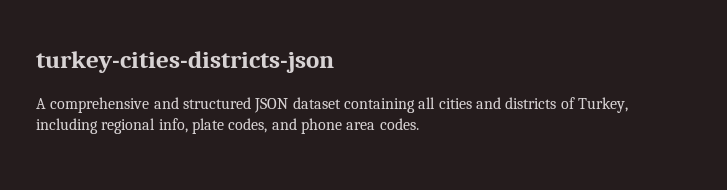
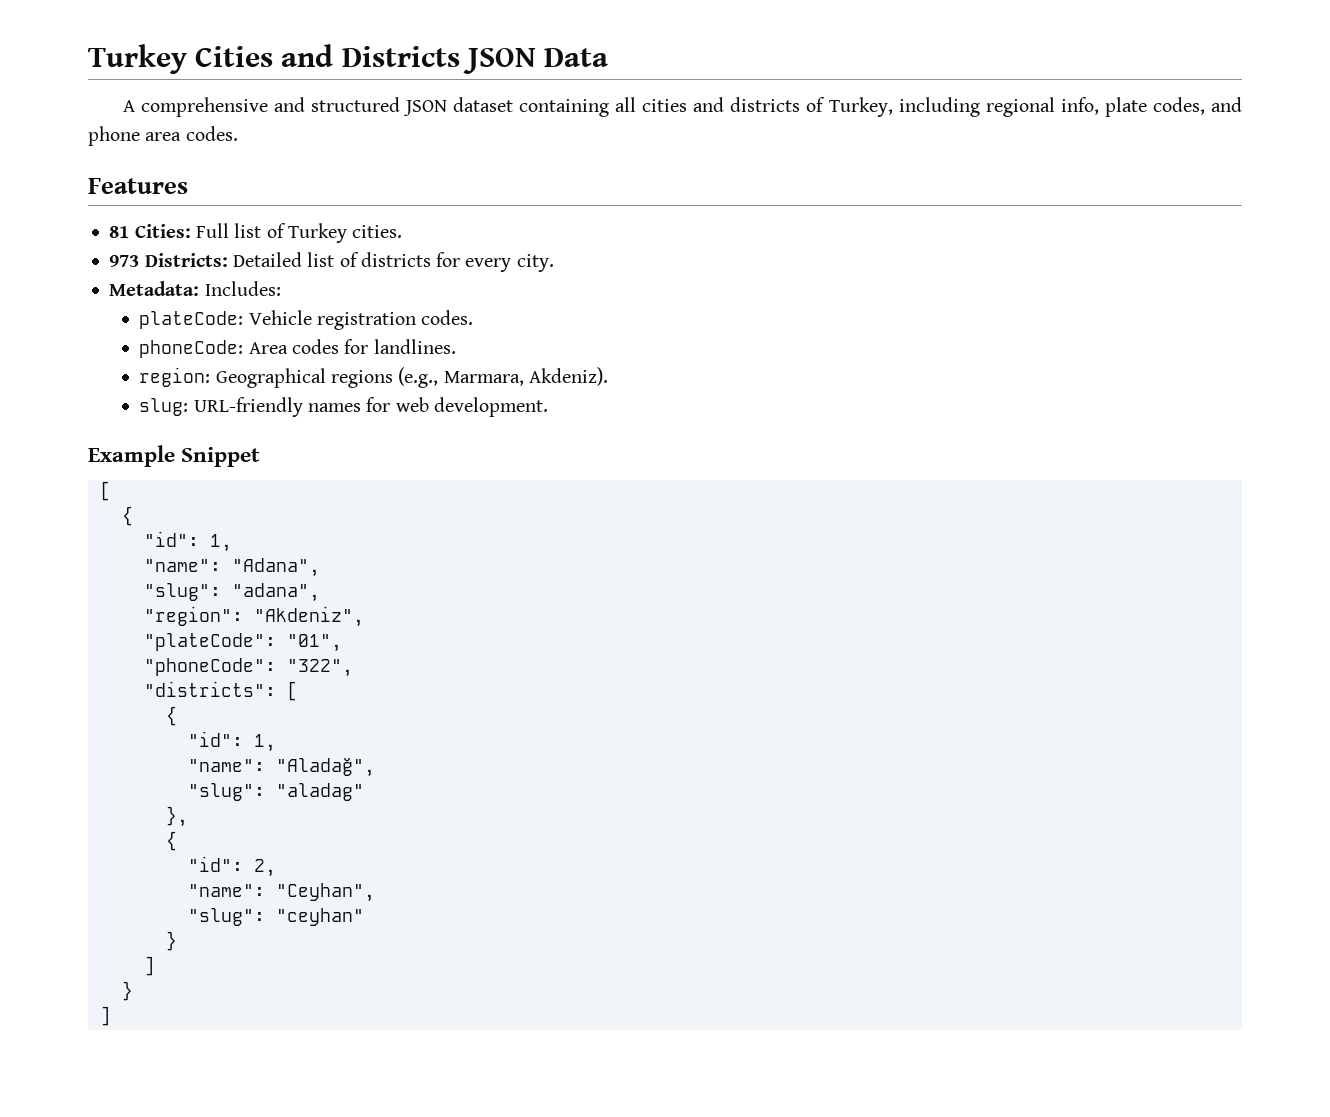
- turkey-cities-districts-json
+ Turkey Cities and Districts JSON Data
+ Features
+ 81 Cities: Full list of Turkey cities.
+ 973 Districts: Detailed list of districts for every city.
+ Metadata: Includes:
+ plateCode: Vehicle registration codes.
+ phoneCode: Area codes for landlines.
+ region: Geographical regions (e.g., Marmara, Akdeniz).
+ slug: URL-friendly names for web development.
+ Example Snippet
+ [
+ {
+ "id": 1,
+ "name": "Adana",
+ "slug": "adana",
+ "region": "Akdeniz",
+ "plateCode": "01",
+ "phoneCode": "322",
+ "districts": [
+ {
+ "id": 1,
+ "name": "Aladağ",
+ "slug": "aladag"
+ },
+ {
+ "id": 2,
+ "name": "Ceyhan",
+ "slug": "ceyhan"
+ }
+ ]
+ }
+ ]

